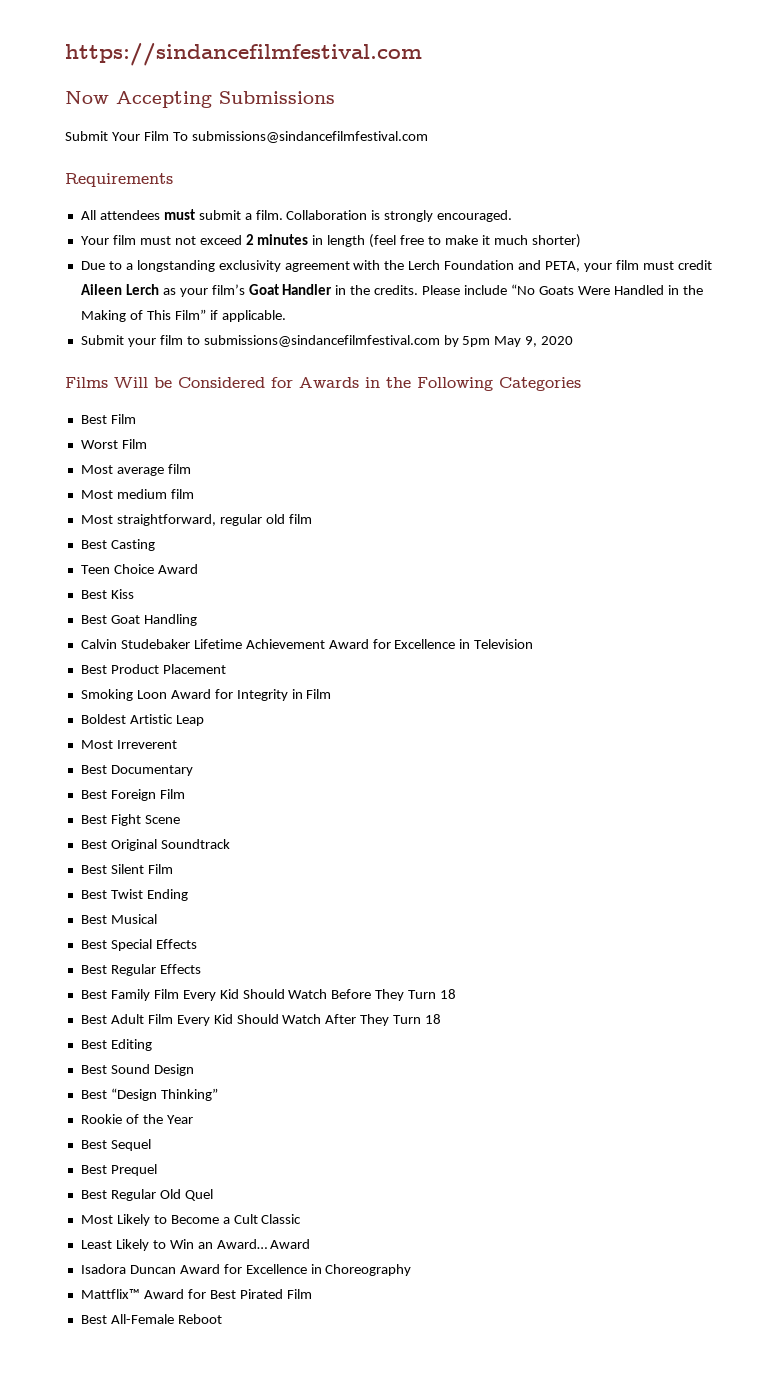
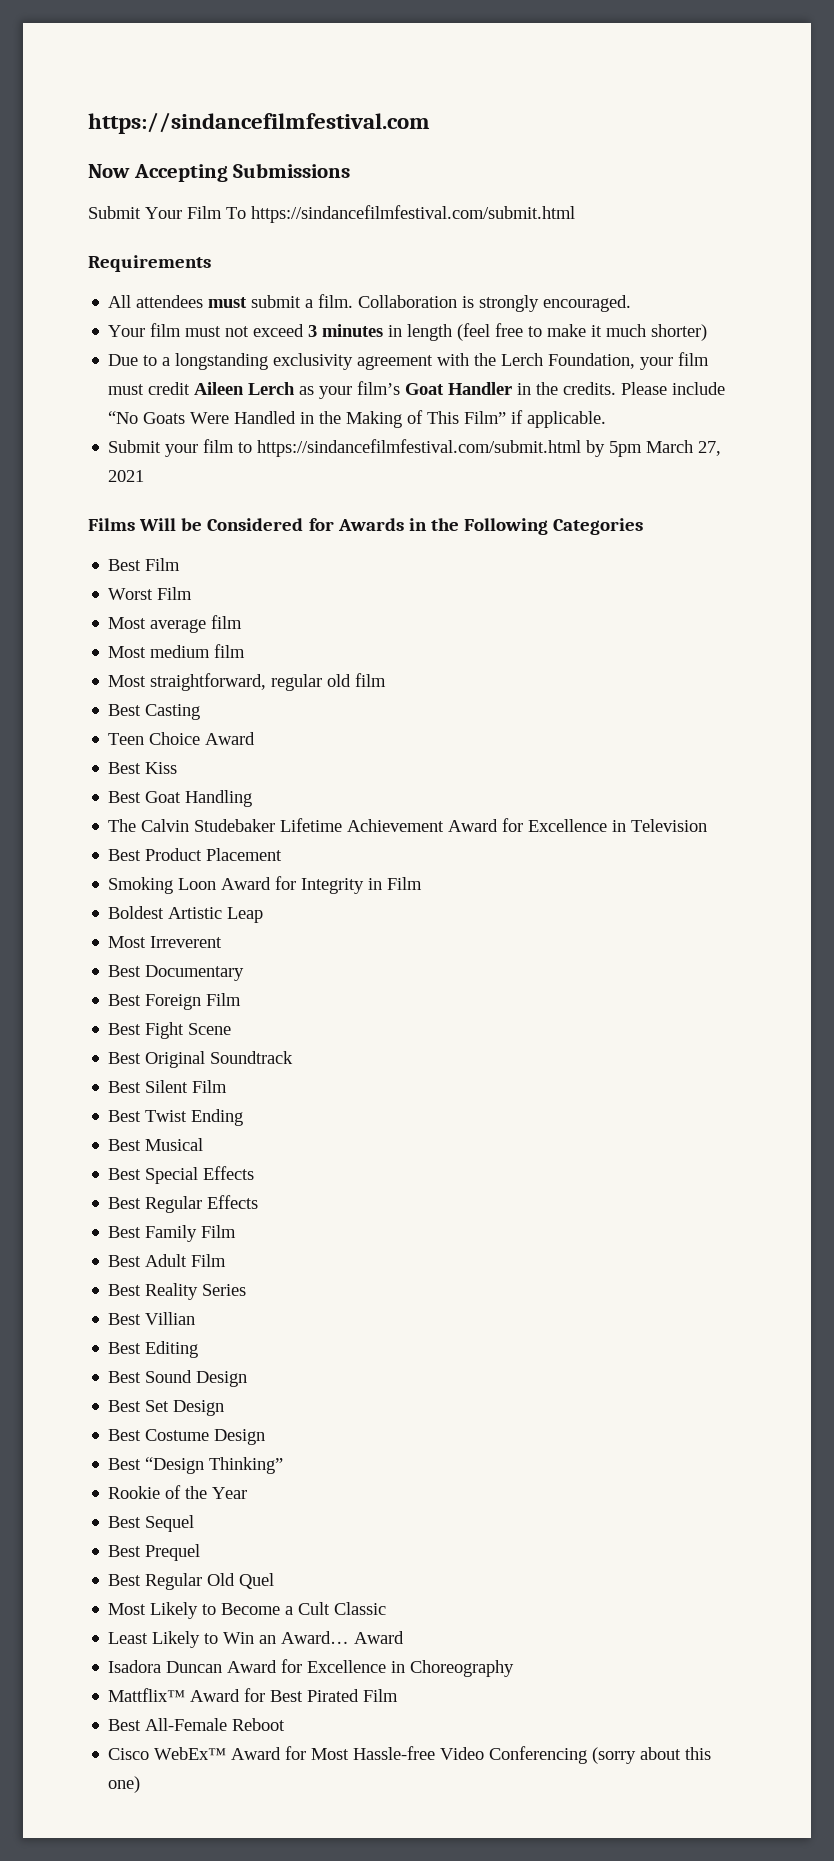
- Submit Your Film To submissions@sindancefilmfestival.com
+ Submit Your Film To https://sindancefilmfestival.com/submit.html
- Your film must not exceed 2 minutes in length (feel free to make it much shorter)
+ Your film must not exceed 3 minutes in length (feel free to make it much shorter)
- Due to a longstanding exclusivity agreement with the Lerch Foundation and PETA, your film must credit Aileen Lerch as your film’s Goat Handler in the credits.
+ Due to a longstanding exclusivity agreement with the Lerch Foundation, your film must credit Aileen Lerch as your film’s Goat Handler in the credits.
- Submit your film to submissions@sindancefilmfestival.com by 5pm May 9, 2020
+ Submit your film to https://sindancefilmfestival.com/submit.html by 5pm March 27, 2021
- Calvin Studebaker Lifetime Achievement Award for Excellence in Television
+ The Calvin Studebaker Lifetime Achievement Award for Excellence in Television
- Best Family Film Every Kid Should Watch Before They Turn 18
- Best Adult Film Every Kid Should Watch After They Turn 18
+ Best Family Film
+ Best Adult Film
+ Best Reality Series
+ Best Villian
+ Best Set Design
+ Best Costume Design
+ Cisco WebEx™ Award for Most Hassle-free Video Conferencing (sorry about this one)

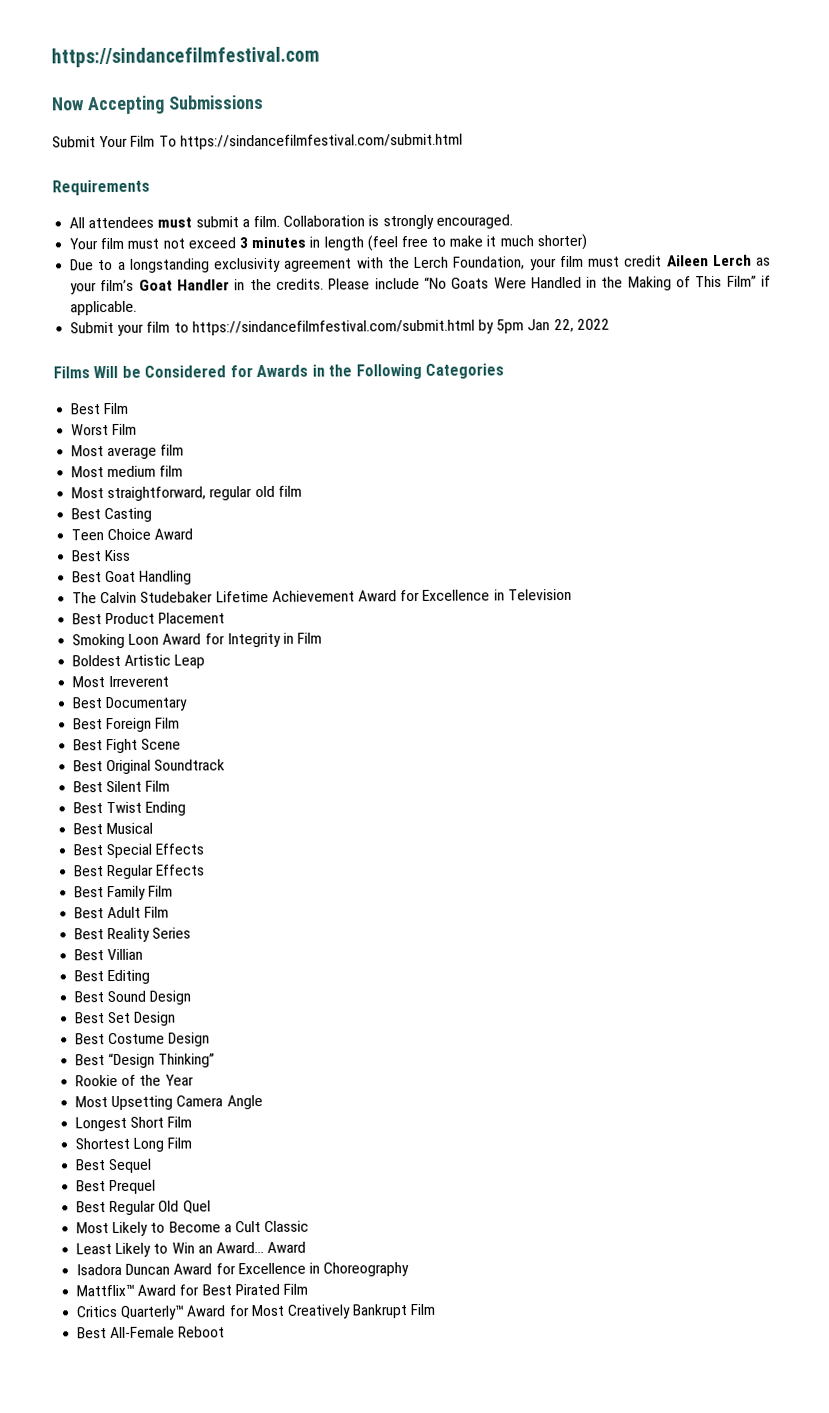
- Submit your film to https://sindancefilmfestival.com/submit.html by 5pm March 27, 2021
+ Submit your film to https://sindancefilmfestival.com/submit.html by 5pm Jan 22, 2022
+ Most Upsetting Camera Angle
+ Longest Short Film
+ Shortest Long Film
+ Critics Quarterly™ Award for Most Creatively Bankrupt Film
  Best All-Female Reboot
- Cisco WebEx™ Award for Most Hassle-free Video Conferencing (sorry about this one)

